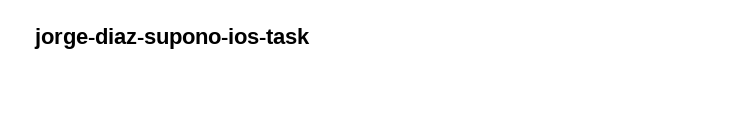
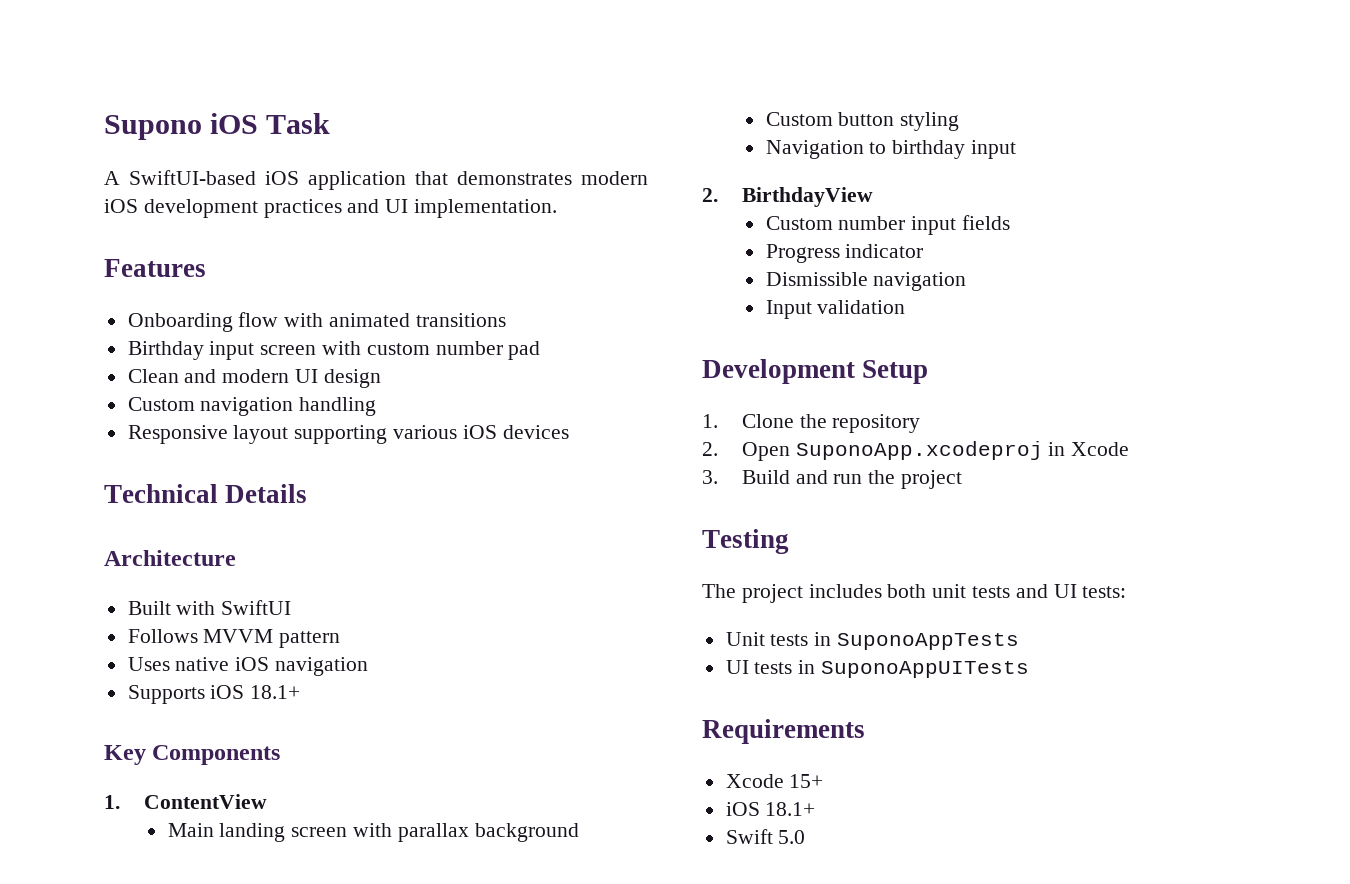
- jorge-diaz-supono-ios-task
+ Supono iOS Task
+ A SwiftUI-based iOS application that demonstrates modern iOS development practices and UI implementation.
+ Features
+ Onboarding flow with animated transitions
+ Birthday input screen with custom number pad
+ Clean and modern UI design
+ Custom navigation handling
+ Responsive layout supporting various iOS devices
+ Technical Details
+ Architecture
+ Built with SwiftUI
+ Follows MVVM pattern
+ Uses native iOS navigation
+ Supports iOS 18.1+
+ Key Components
+ 1. ContentView
+ Main landing screen with parallax background
+ Custom button styling
+ Navigation to birthday input
+ 2. BirthdayView
+ Custom number input fields
+ Progress indicator
+ Dismissible navigation
+ Input validation
+ Development Setup
+ 1. Clone the repository
+ 2. Open SuponoApp.xcodeproj in Xcode
+ 3. Build and run the project
+ Testing
+ The project includes both unit tests and UI tests:
+ Unit tests in SuponoAppTests
+ UI tests in SuponoAppUITests
+ Requirements
+ Xcode 15+
+ iOS 18.1+
+ Swift 5.0

